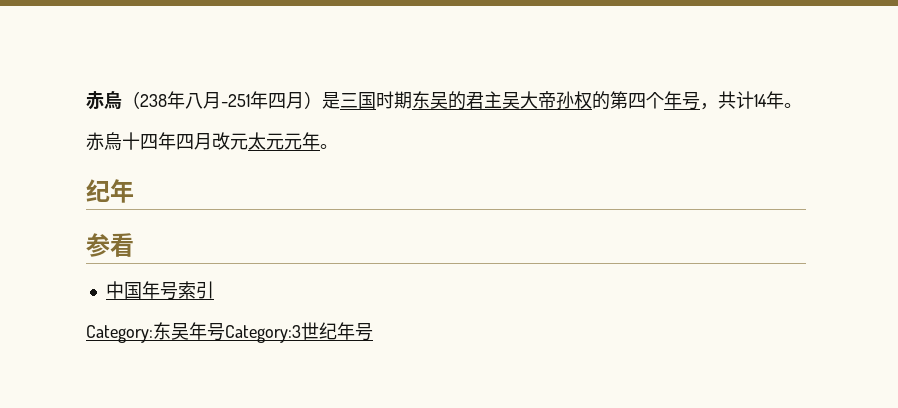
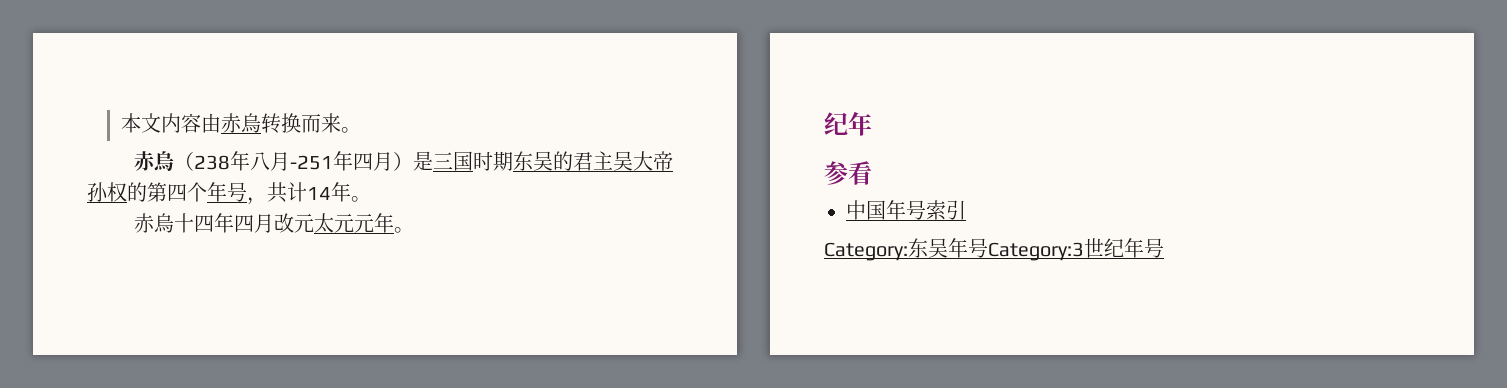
+ 本文内容由赤烏转换而来。

